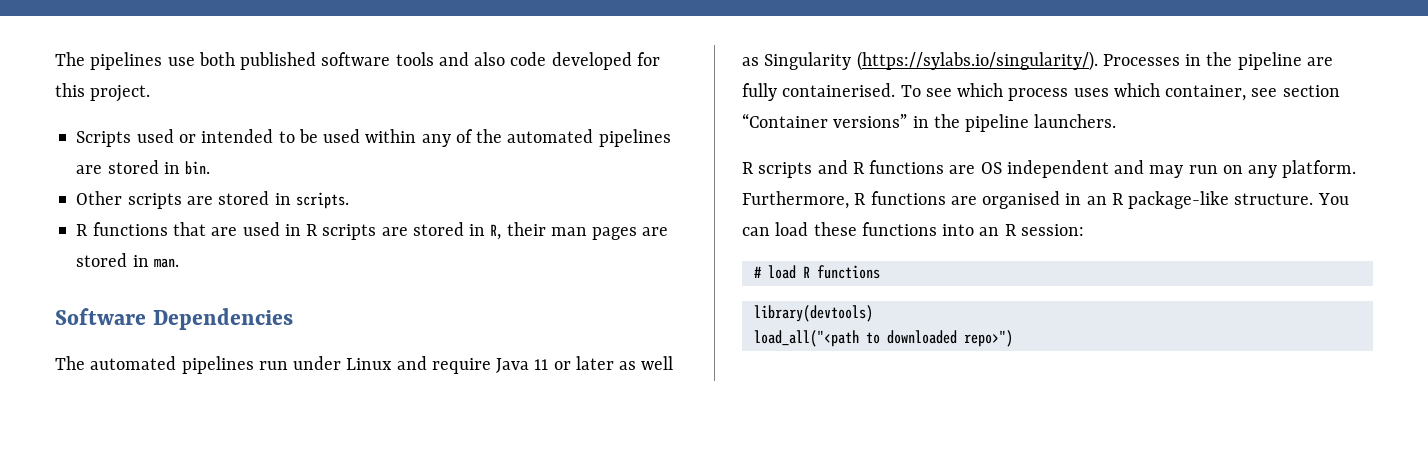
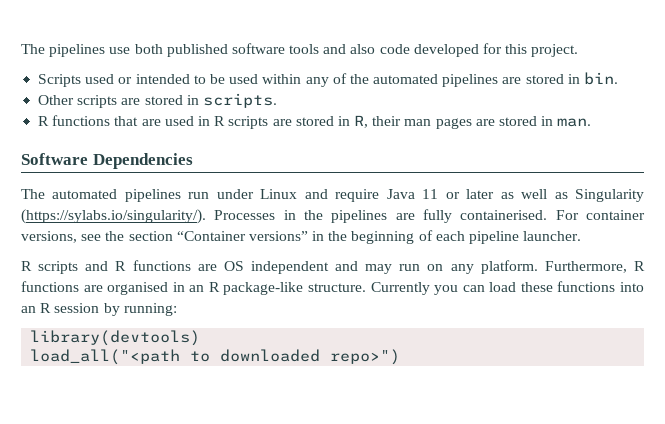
- The automated pipelines run under Linux and require Java 11 or later as well as Singularity (https://sylabs.io/singularity/). Processes in the pipeline are fully containerised.
+ The automated pipelines run under Linux and require Java 11 or later as well as Singularity (https://sylabs.io/singularity/). Processes in the pipelines are fully containerised.
- To see which process uses which container, see section “Container versions” in the pipeline launchers.
+ For container versions, see the section “Container versions” in the beginning of each pipeline launcher.
- You can load these functions into an R session:
- # load R functions
+ Currently you can load these functions into an R session by running:

